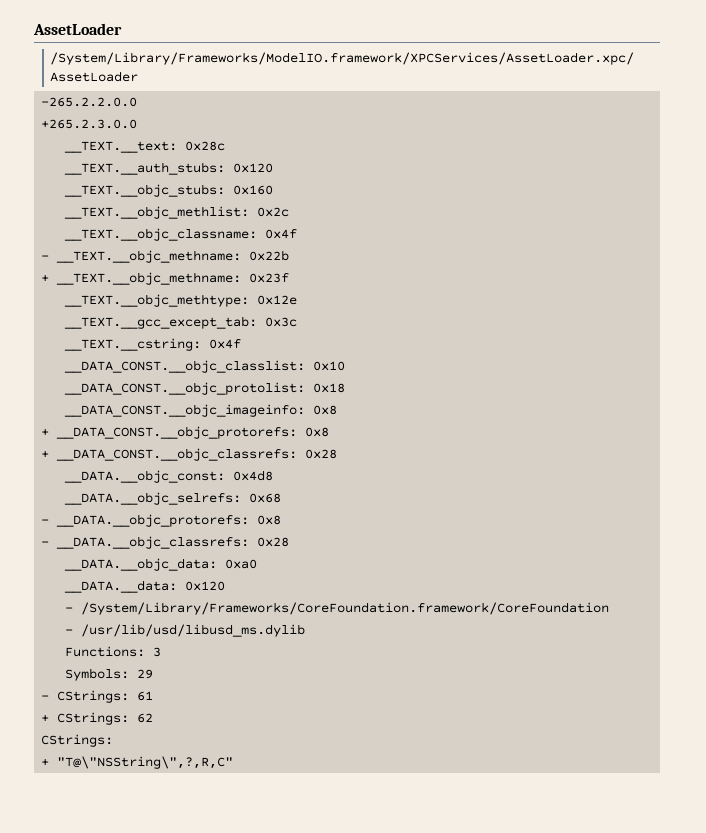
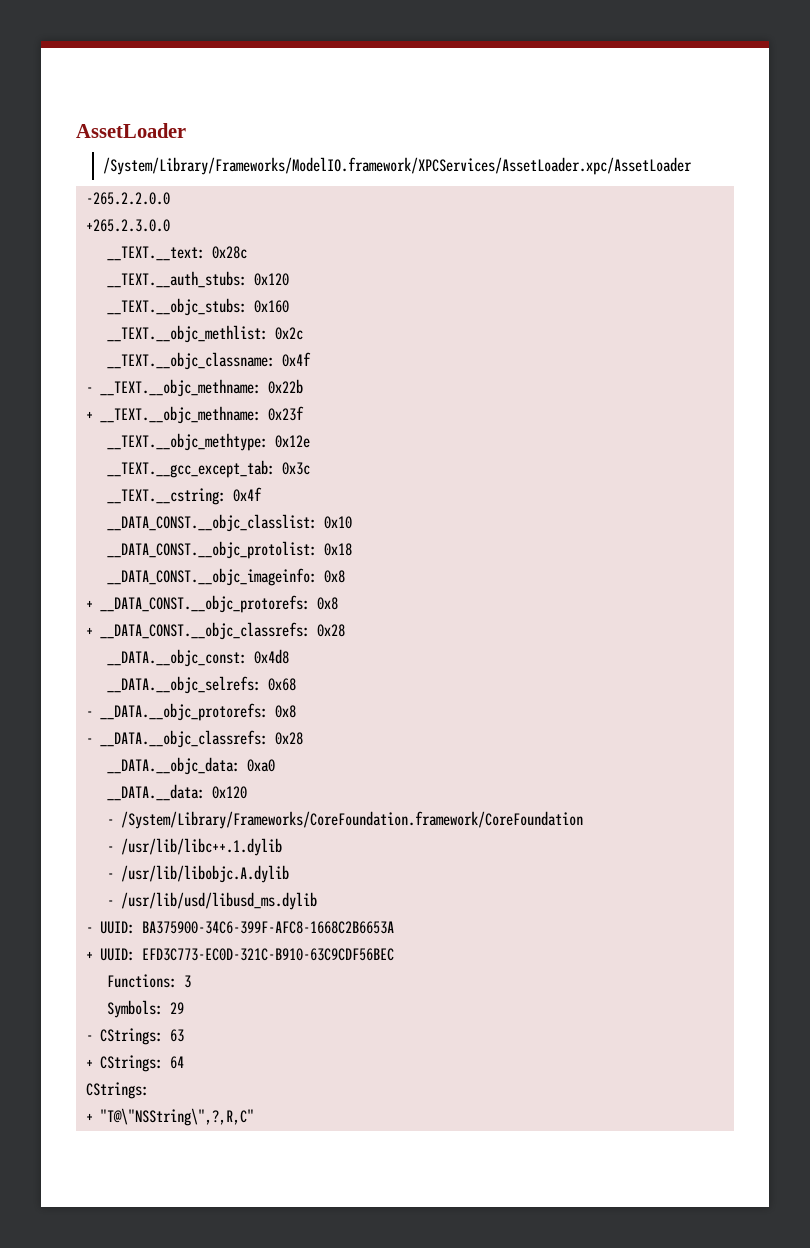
+ - /usr/lib/libc++.1.dylib
+ - /usr/lib/libobjc.A.dylib
  - /usr/lib/usd/libusd_ms.dylib
+ - UUID: BA375900-34C6-399F-AFC8-1668C2B6653A
+ + UUID: EFD3C773-EC0D-321C-B910-63C9CDF56BEC
- - CStrings: 61
+ - CStrings: 63
- + CStrings: 62
+ + CStrings: 64

